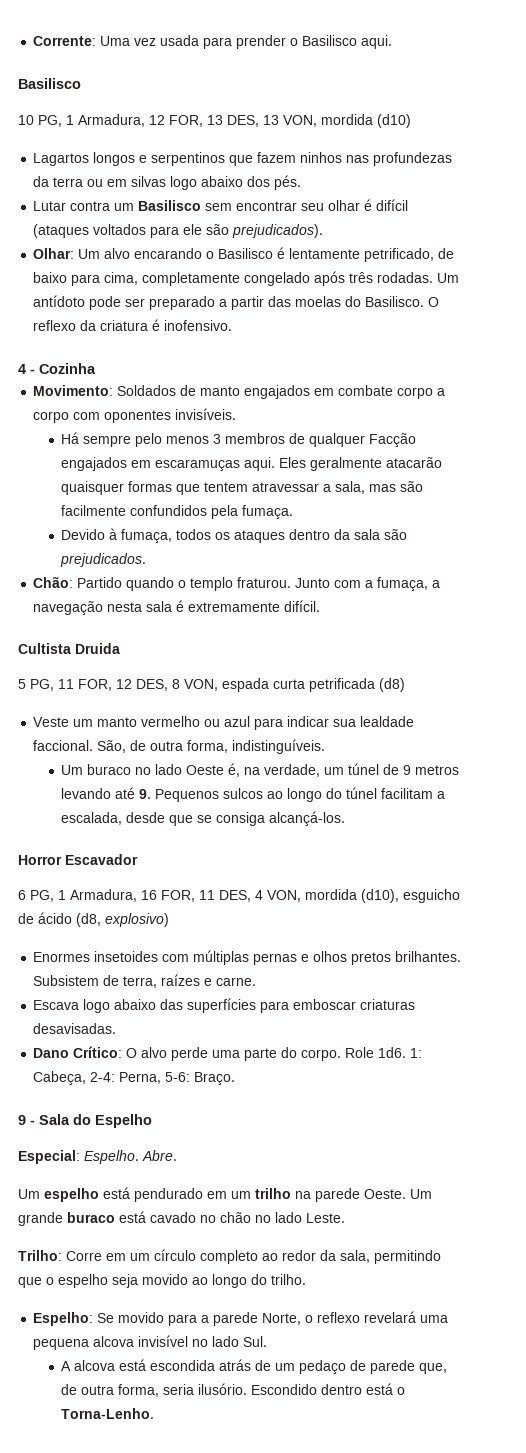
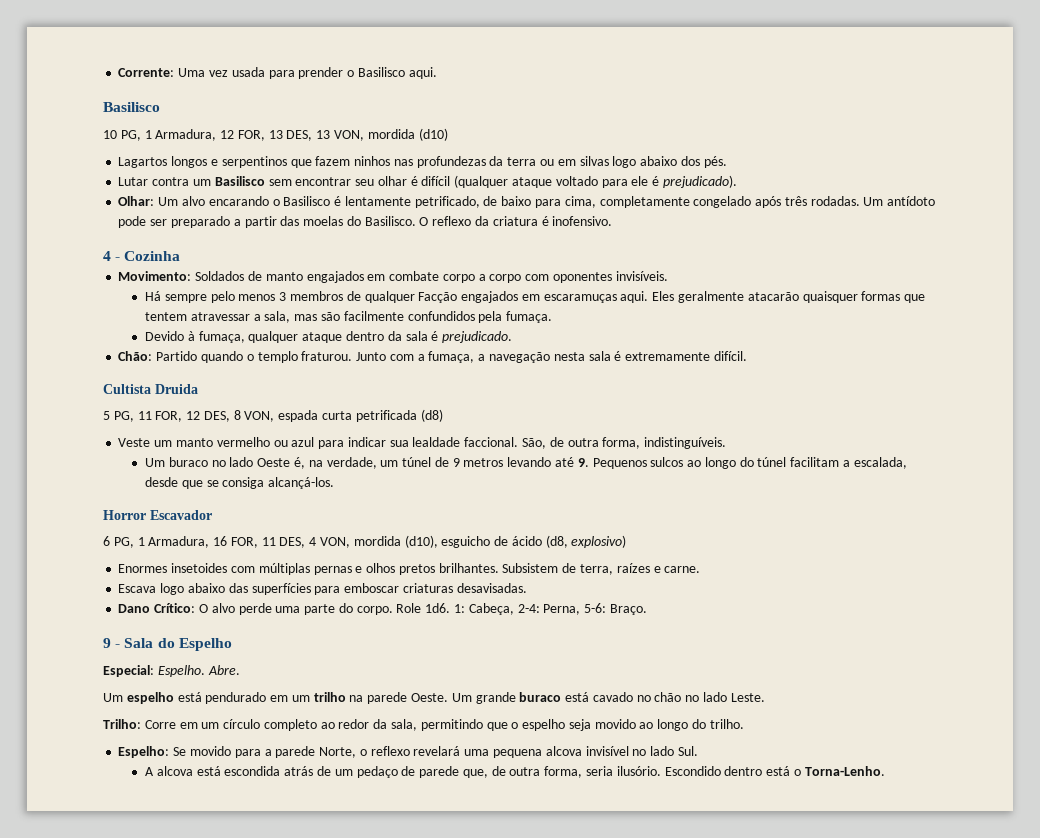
- Lutar contra um Basilisco sem encontrar seu olhar é difícil (ataques voltados para ele são prejudicados).
+ Lutar contra um Basilisco sem encontrar seu olhar é difícil (qualquer ataque voltado para ele é prejudicado).
- Devido à fumaça, todos os ataques dentro da sala são prejudicados.
+ Devido à fumaça, qualquer ataque dentro da sala é prejudicado.

